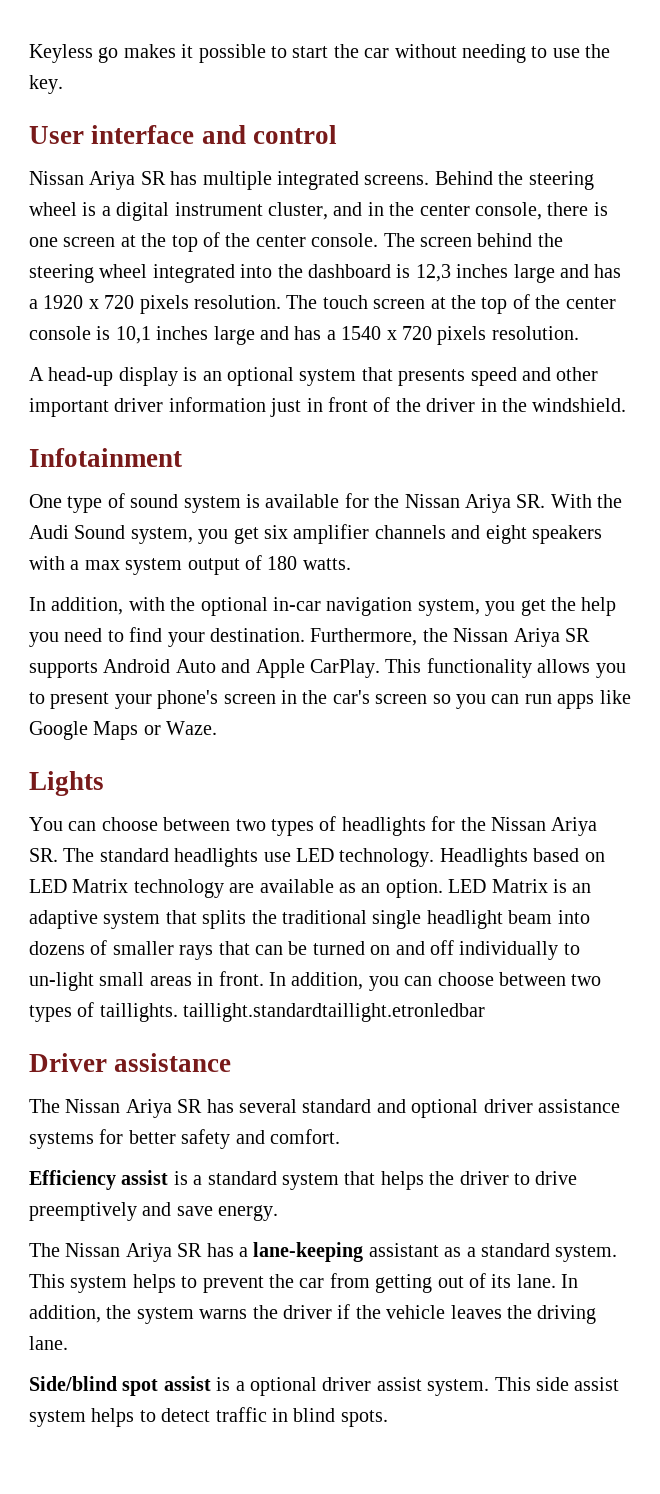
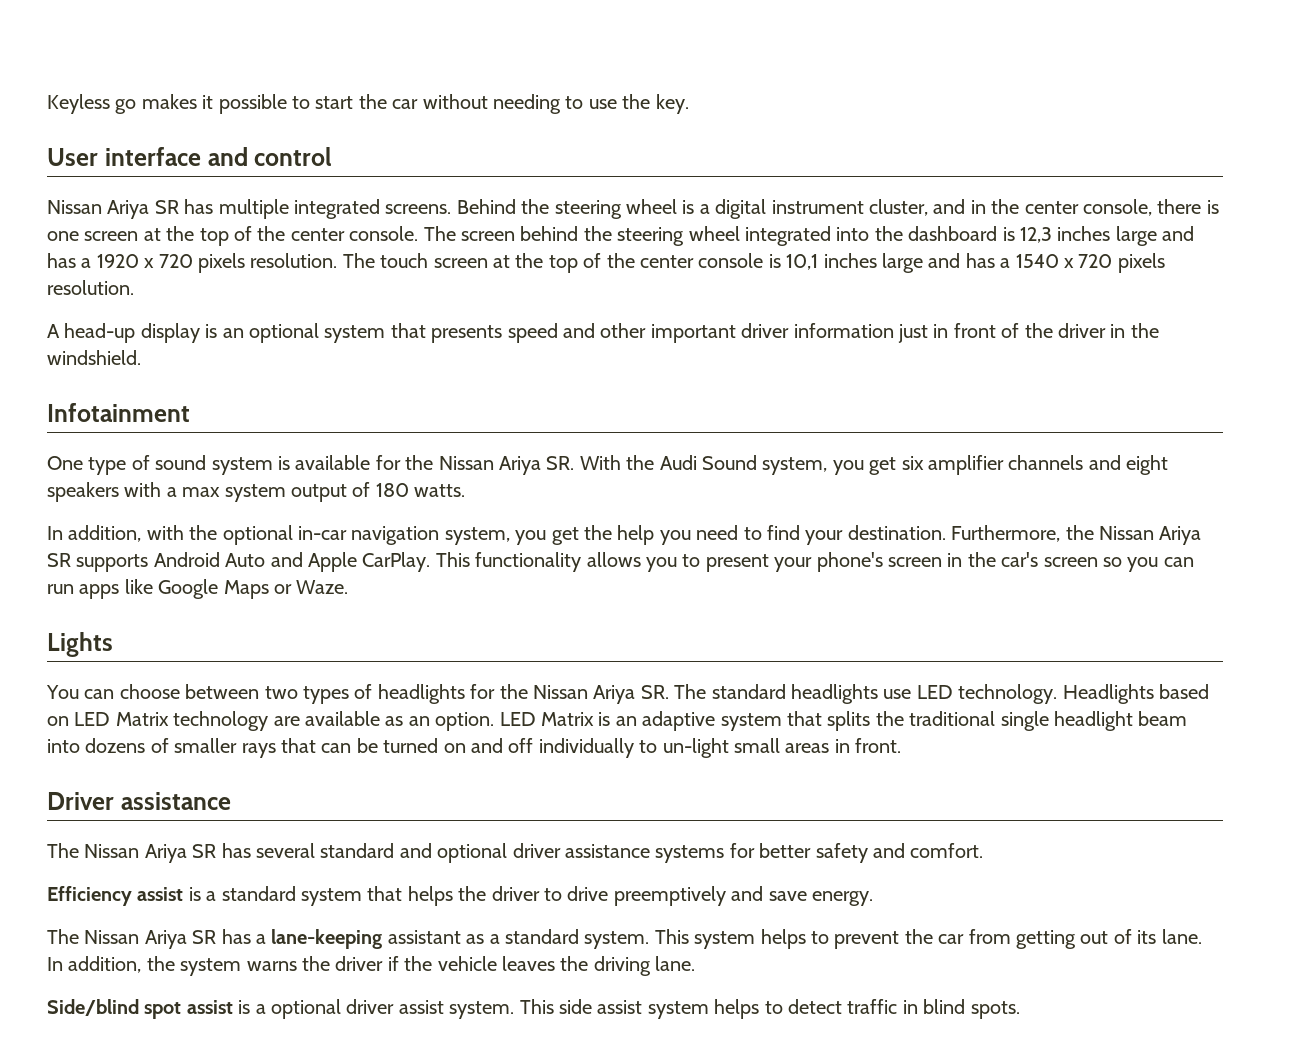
- In addition, you can choose between two types of taillights. taillight.standardtaillight.etronledbar

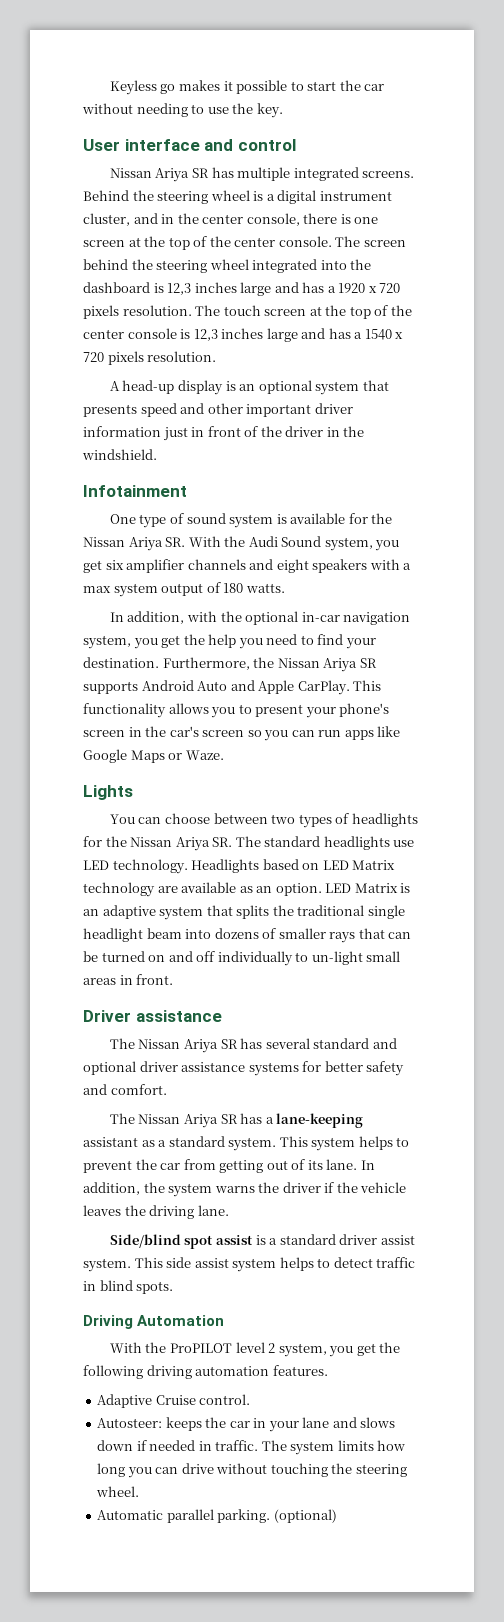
- The touch screen at the top of the center console is 10,1 inches large and has a 1540 x 720 pixels resolution.
+ The touch screen at the top of the center console is 12,3 inches large and has a 1540 x 720 pixels resolution.
- Efficiency assist is a standard system that helps the driver to drive preemptively and save energy.
- Side/blind spot assist is a optional driver assist system.
+ Side/blind spot assist is a standard driver assist system.
+ Driving Automation
+ With the ProPILOT level 2 system, you get the following driving automation features.
+ Adaptive Cruise control.
+ Autosteer: keeps the car in your lane and slows down if needed in traffic. The system limits how long you can drive without touching the steering wheel.
+ Automatic parallel parking. (optional)

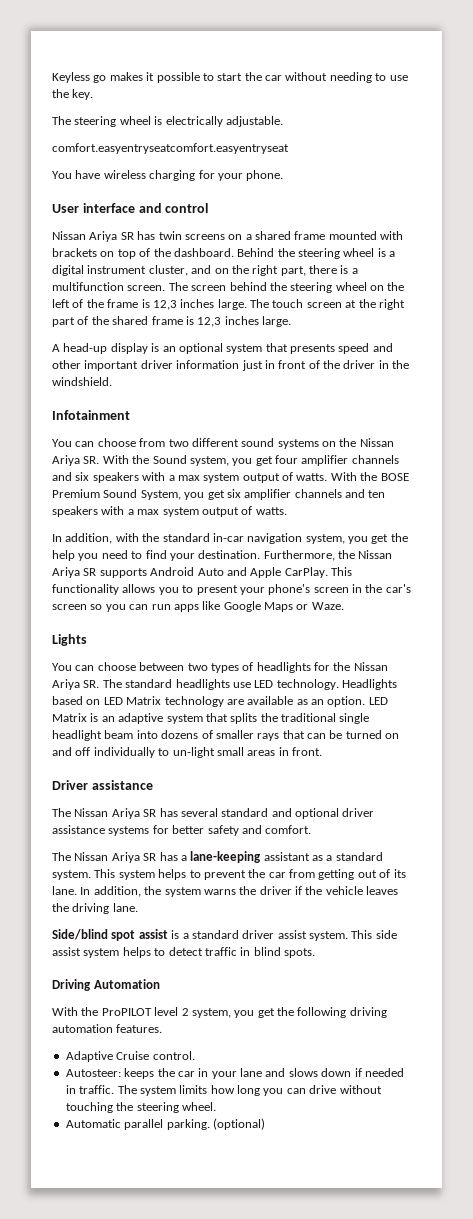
+ The steering wheel is electrically adjustable.
+ comfort.easyentryseatcomfort.easyentryseat
+ You have wireless charging for your phone.
- Nissan Ariya SR has multiple integrated screens.
+ Nissan Ariya SR has twin screens on a shared frame mounted with brackets on top of the dashboard.
- Behind the steering wheel is a digital instrument cluster, and in the center console, there is one screen at the top of the center console.
+ Behind the steering wheel is a digital instrument cluster, and on the right part, there is a multifunction screen.
- The screen behind the steering wheel integrated into the dashboard is 12,3 inches large and has a 1920 x 720 pixels resolution.
+ The screen behind the steering wheel on the left of the frame is 12,3 inches large.
- The touch screen at the top of the center console is 12,3 inches large and has a 1540 x 720 pixels resolution.
+ The touch screen at the right part of the shared frame is 12,3 inches large.
- One type of sound system is available for the Nissan Ariya SR. With the Audi Sound system, you get six amplifier channels and eight speakers with a max system output of 180 watts.
+ You can choose from two different sound systems on the Nissan Ariya SR. With the Sound system, you get four amplifier channels and six speakers with a max system output of watts. With the BOSE Premium Sound System, you get six amplifier channels and ten speakers with a max system output of watts.
- In addition, with the optional in-car navigation system, you get the help you need to find your destination.
+ In addition, with the standard in-car navigation system, you get the help you need to find your destination.

